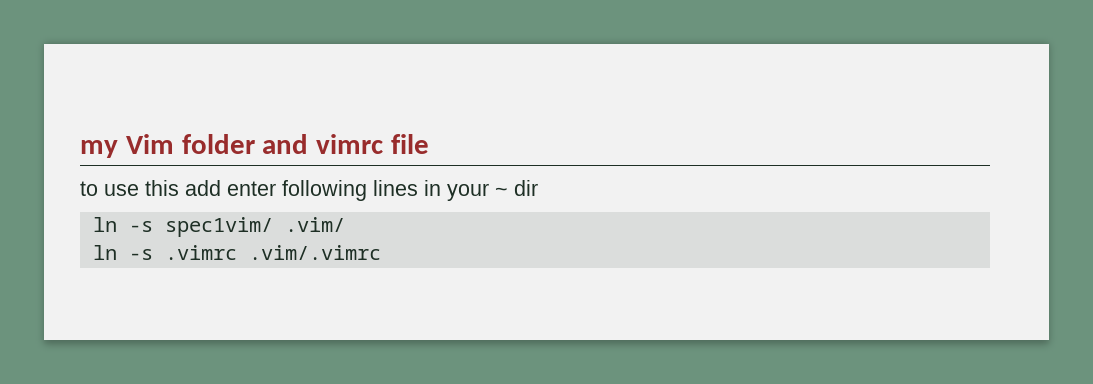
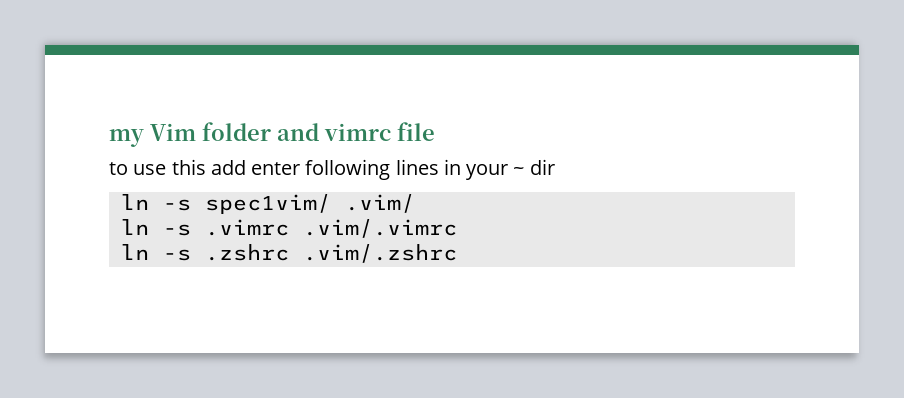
+ ln -s .zshrc .vim/.zshrc

